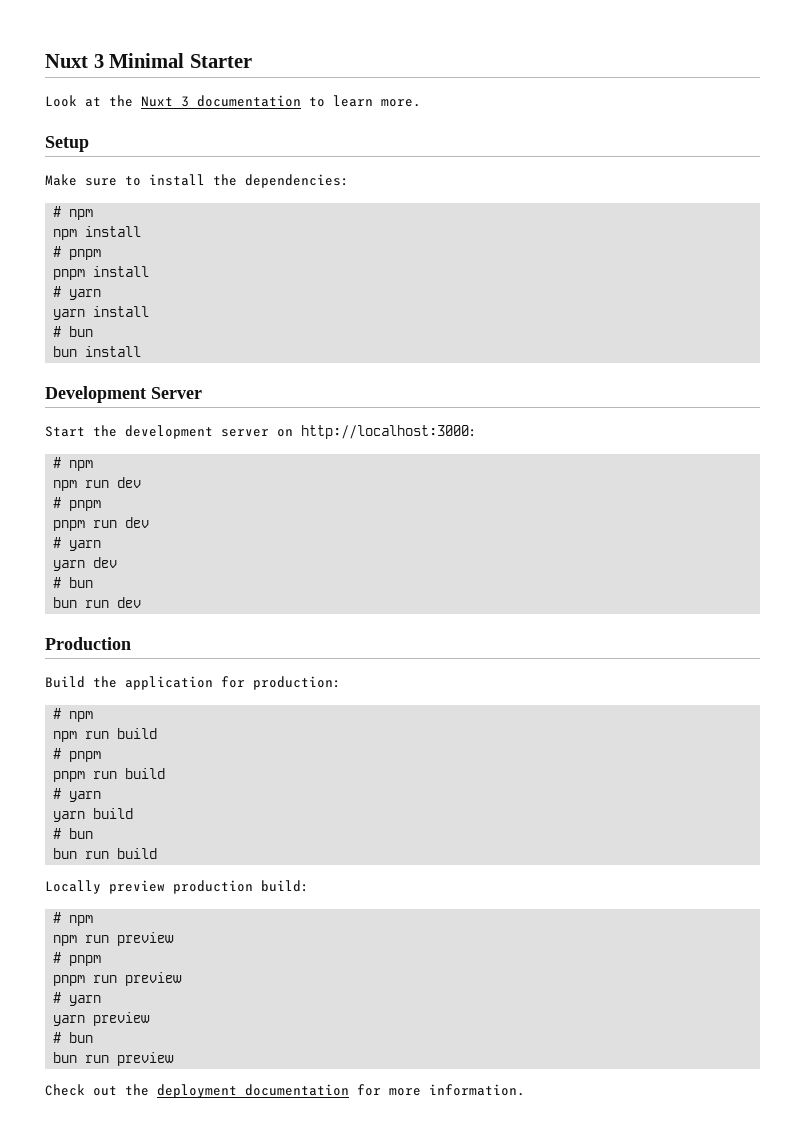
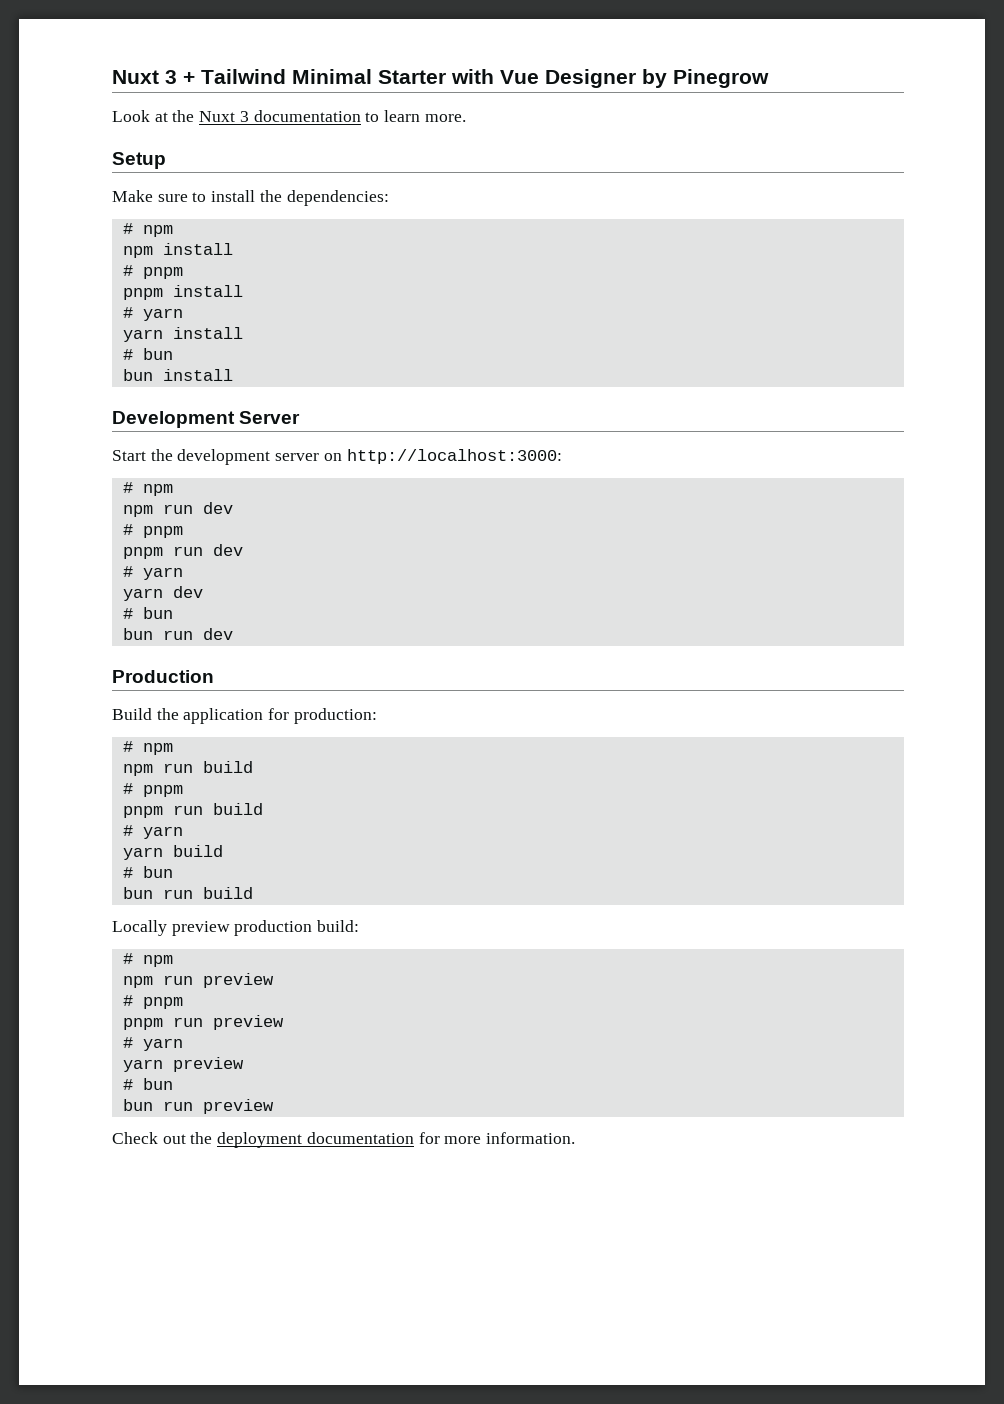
- Nuxt 3 Minimal Starter
+ Nuxt 3 + Tailwind Minimal Starter with Vue Designer by Pinegrow

